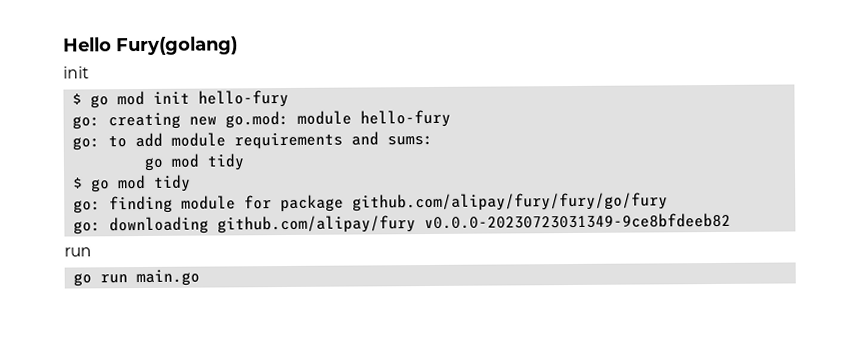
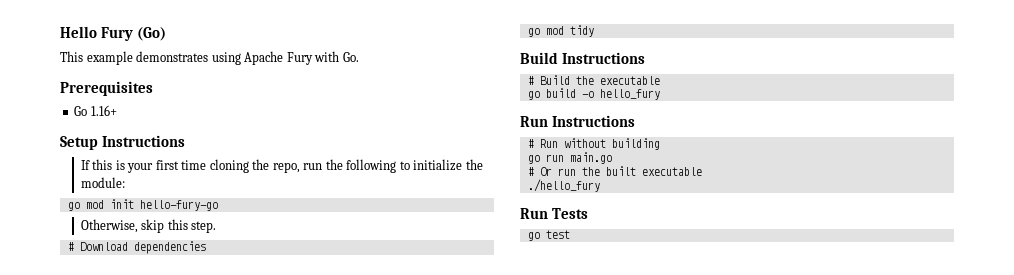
- Hello Fury(golang)
- init
- $ go mod init hello-fury
- go: creating new go.mod: module hello-fury
- go: to add module requirements and sums:
+ Hello Fury (Go)
+ This example demonstrates using Apache Fury with Go.
+ Prerequisites
+ Go 1.16+
+ Setup Instructions
+ If this is your first time cloning the repo, run the following to initialize the module:
+ go mod init hello-fury-go
+ Otherwise, skip this step.
+ # Download dependencies
  go mod tidy
- $ go mod tidy
- go: finding module for package github.com/alipay/fury/fury/go/fury
- go: downloading github.com/alipay/fury v0.0.0-20230723031349-9ce8bfdeeb82
- run
+ Build Instructions
+ # Build the executable
+ go build -o hello_fury
+ Run Instructions
+ # Run without building
  go run main.go
+ # Or run the built executable
+ ./hello_fury
+ Run Tests
+ go test

